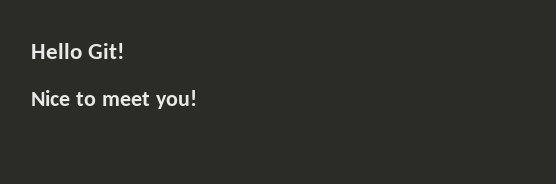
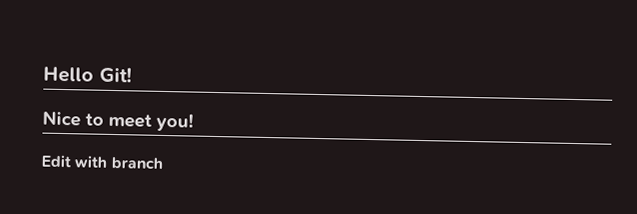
+ Edit with branch

